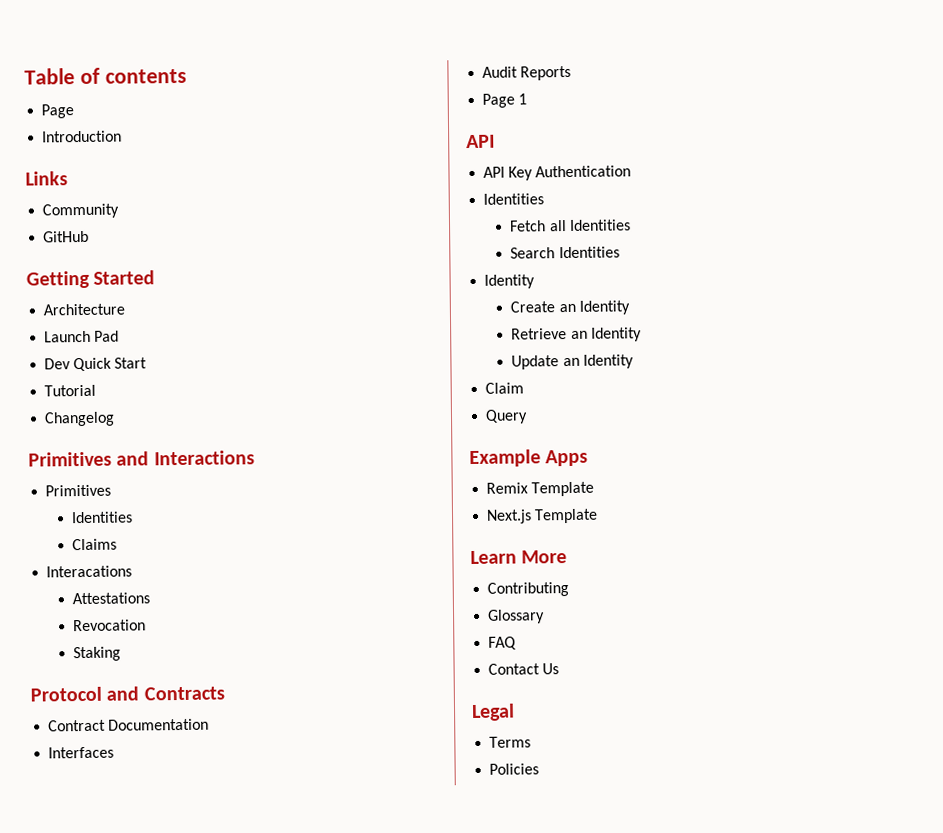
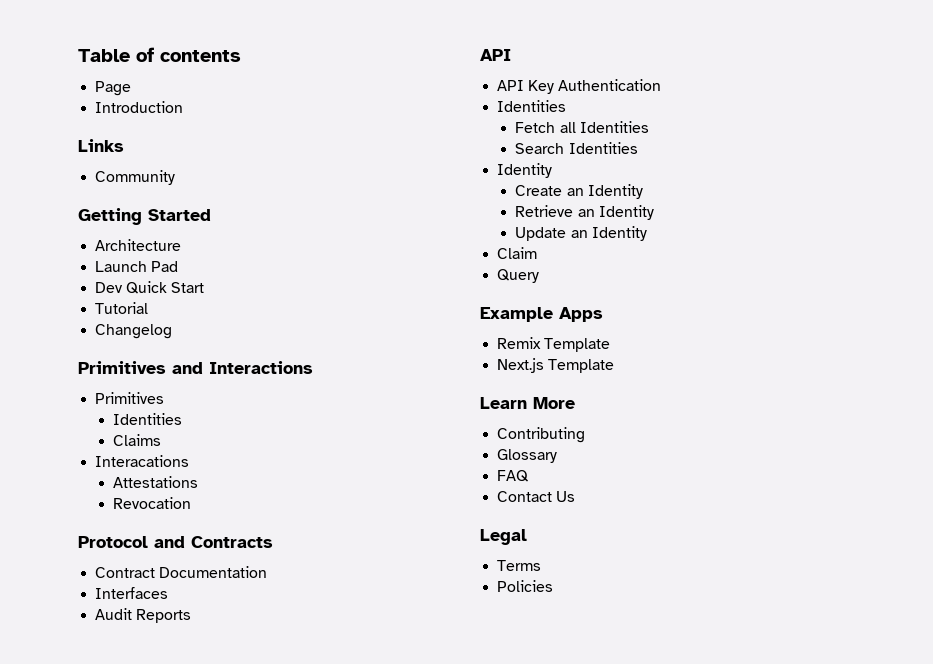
- GitHub
- Staking
- Page 1

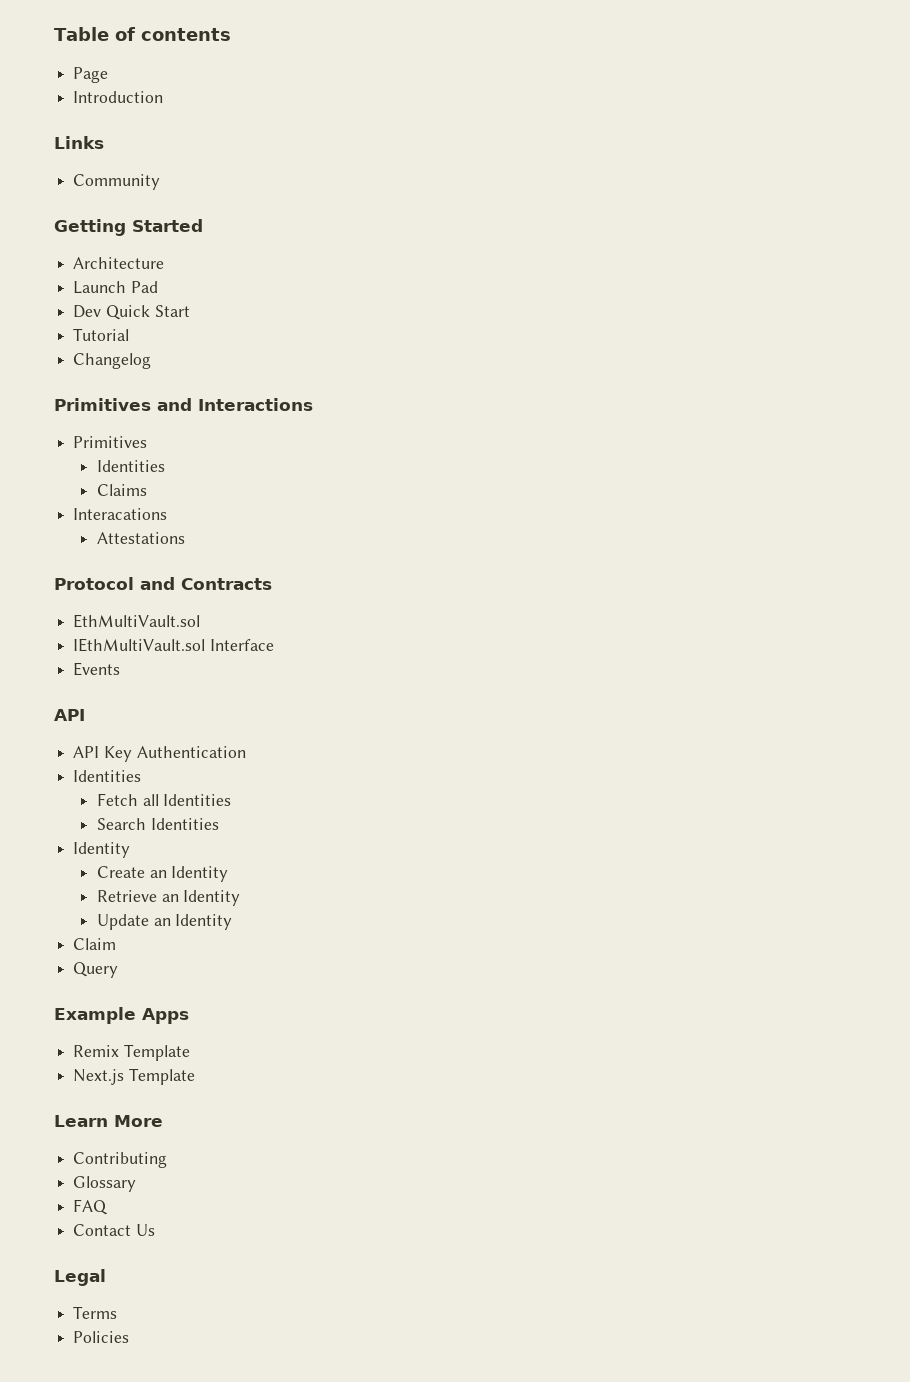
- Revocation
- Contract Documentation
- Interfaces
- Audit Reports
+ EthMultiVault.sol
+ IEthMultiVault.sol Interface
+ Events

